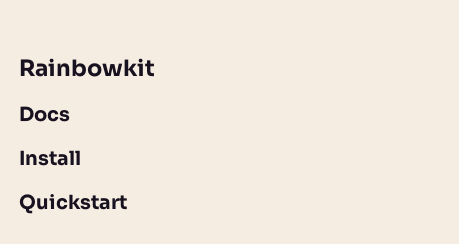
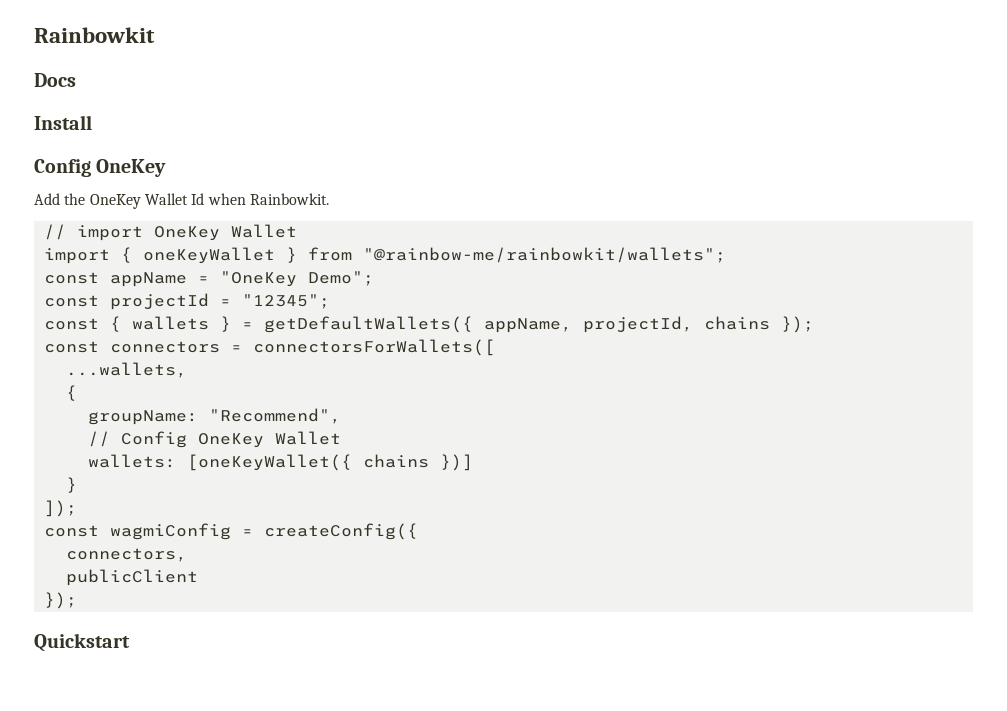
  Install
+ Config OneKey
+ Add the OneKey Wallet Id when Rainbowkit.
+ // import OneKey Wallet
+ import { oneKeyWallet } from "@rainbow-me/rainbowkit/wallets";
+ const appName = "OneKey Demo";
+ const projectId = "12345";
+ const { wallets } = getDefaultWallets({ appName, projectId, chains });
+ const connectors = connectorsForWallets([
+ ...wallets,
+ {
+ groupName: "Recommend",
+ // Config OneKey Wallet
+ wallets: [oneKeyWallet({ chains })]
+ }
+ ]);
+ const wagmiConfig = createConfig({
+ connectors,
+ publicClient
+ });

